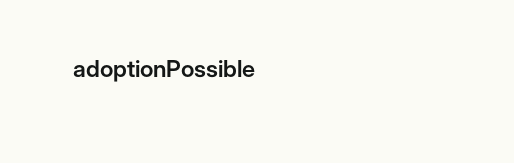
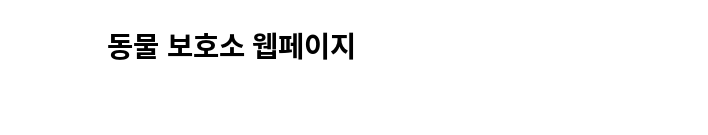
- adoptionPossible
+ 동물 보호소 웹페이지

